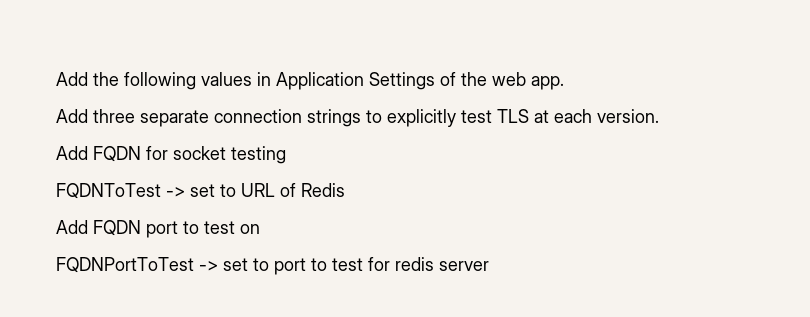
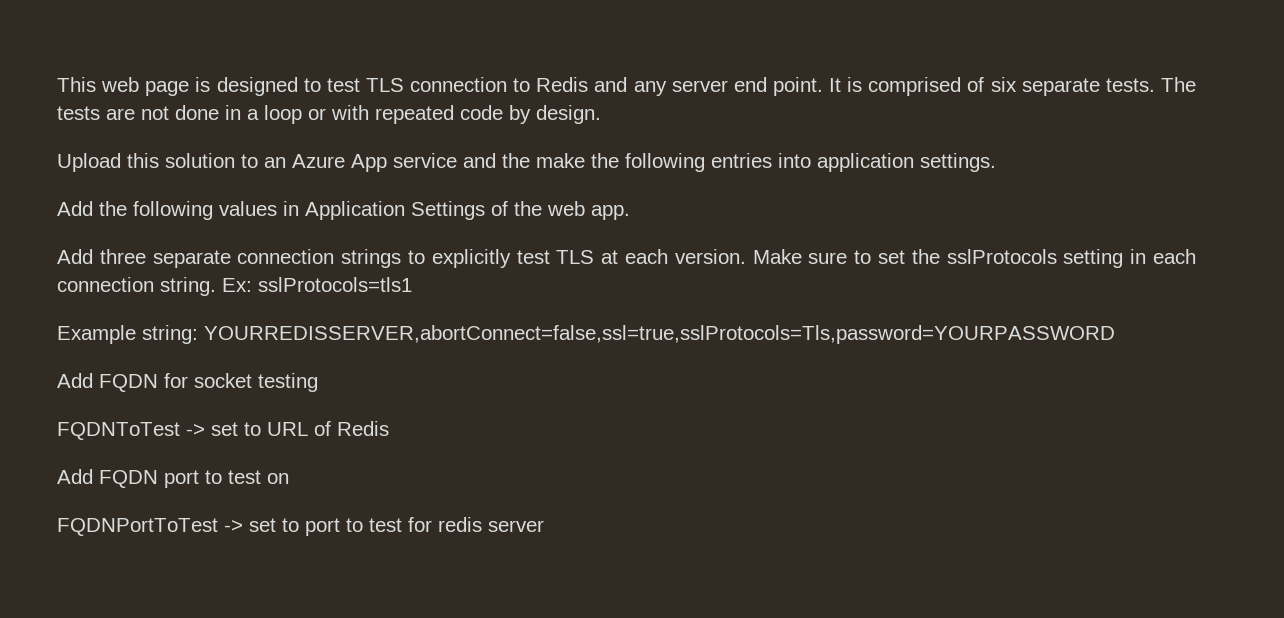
+ This web page is designed to test TLS connection to Redis and any server end point. It is comprised of six separate tests. The tests are not done in a loop or with repeated code by design.
+ Upload this solution to an Azure App service and the make the following entries into application settings.
+ Make sure to set the sslProtocols setting in each connection string. Ex: sslProtocols=tls1
+ Example string: YOURREDISSERVER,abortConnect=false,ssl=true,sslProtocols=Tls,password=YOURPASSWORD

